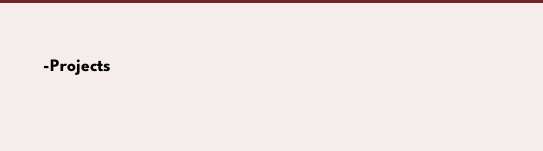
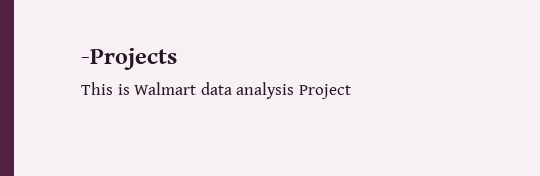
+ This is Walmart data analysis Project

